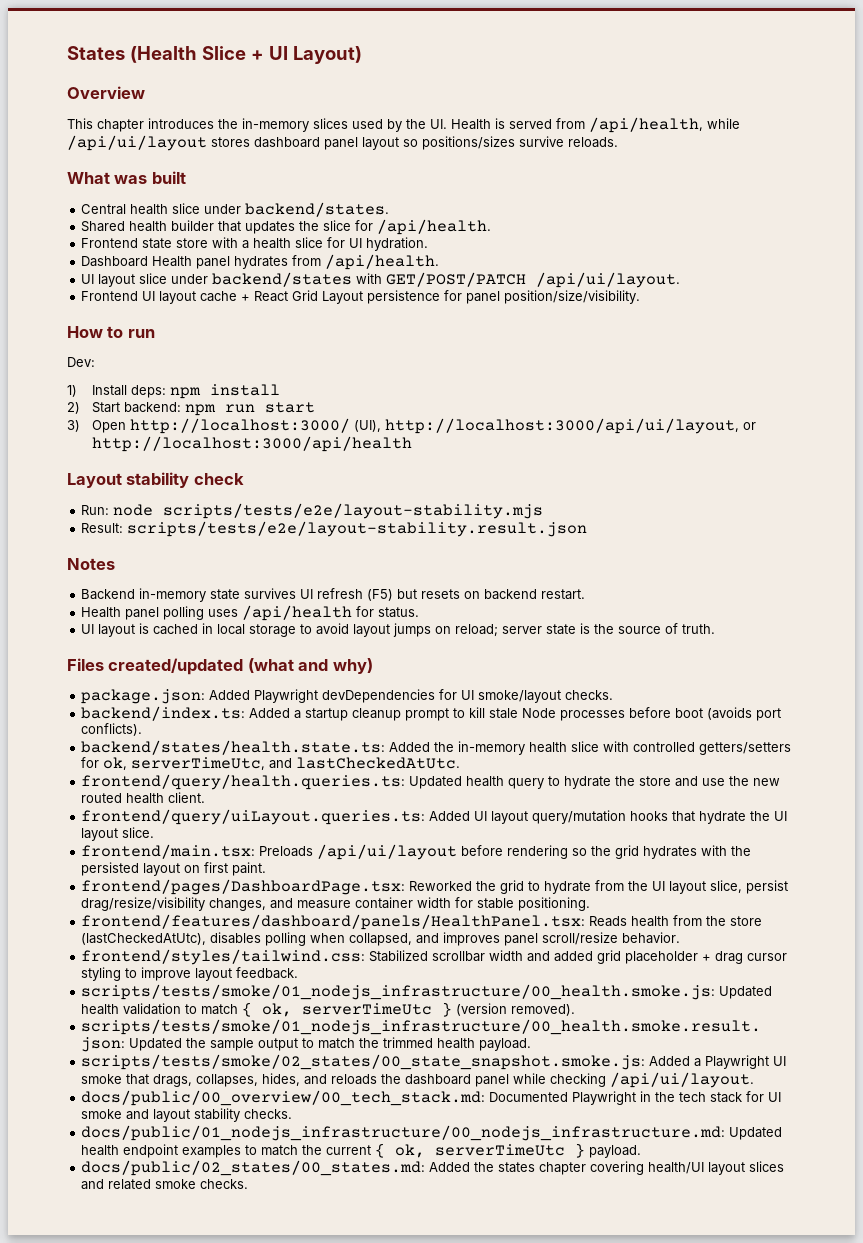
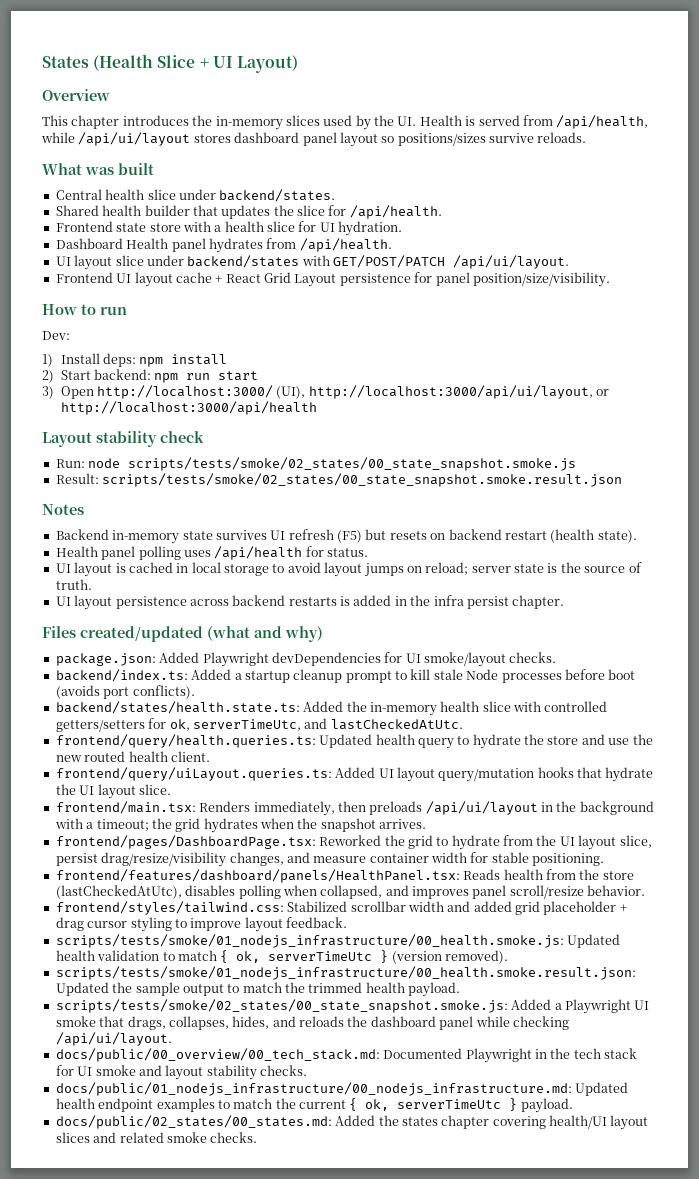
- Run: node scripts/tests/e2e/layout-stability.mjs
+ Run: node scripts/tests/smoke/02_states/00_state_snapshot.smoke.js
- Result: scripts/tests/e2e/layout-stability.result.json
+ Result: scripts/tests/smoke/02_states/00_state_snapshot.smoke.result.json
- Backend in-memory state survives UI refresh (F5) but resets on backend restart.
+ Backend in-memory state survives UI refresh (F5) but resets on backend restart (health state).
+ UI layout persistence across backend restarts is added in the infra persist chapter.
- frontend/main.tsx: Preloads /api/ui/layout before rendering so the grid hydrates with the persisted layout on first paint.
+ frontend/main.tsx: Renders immediately, then preloads /api/ui/layout in the background with a timeout; the grid hydrates when the snapshot arrives.

